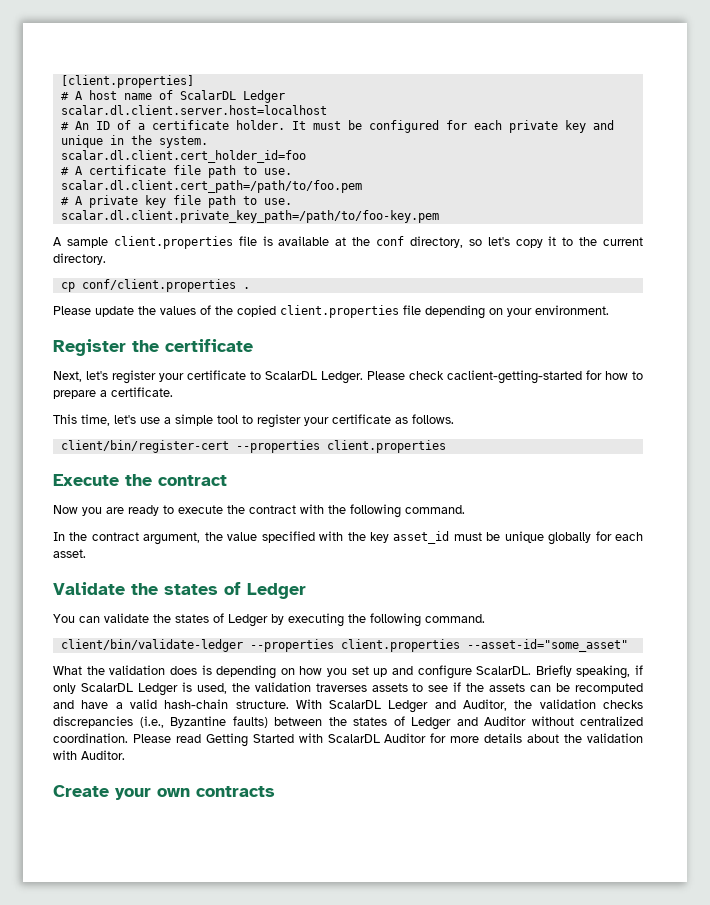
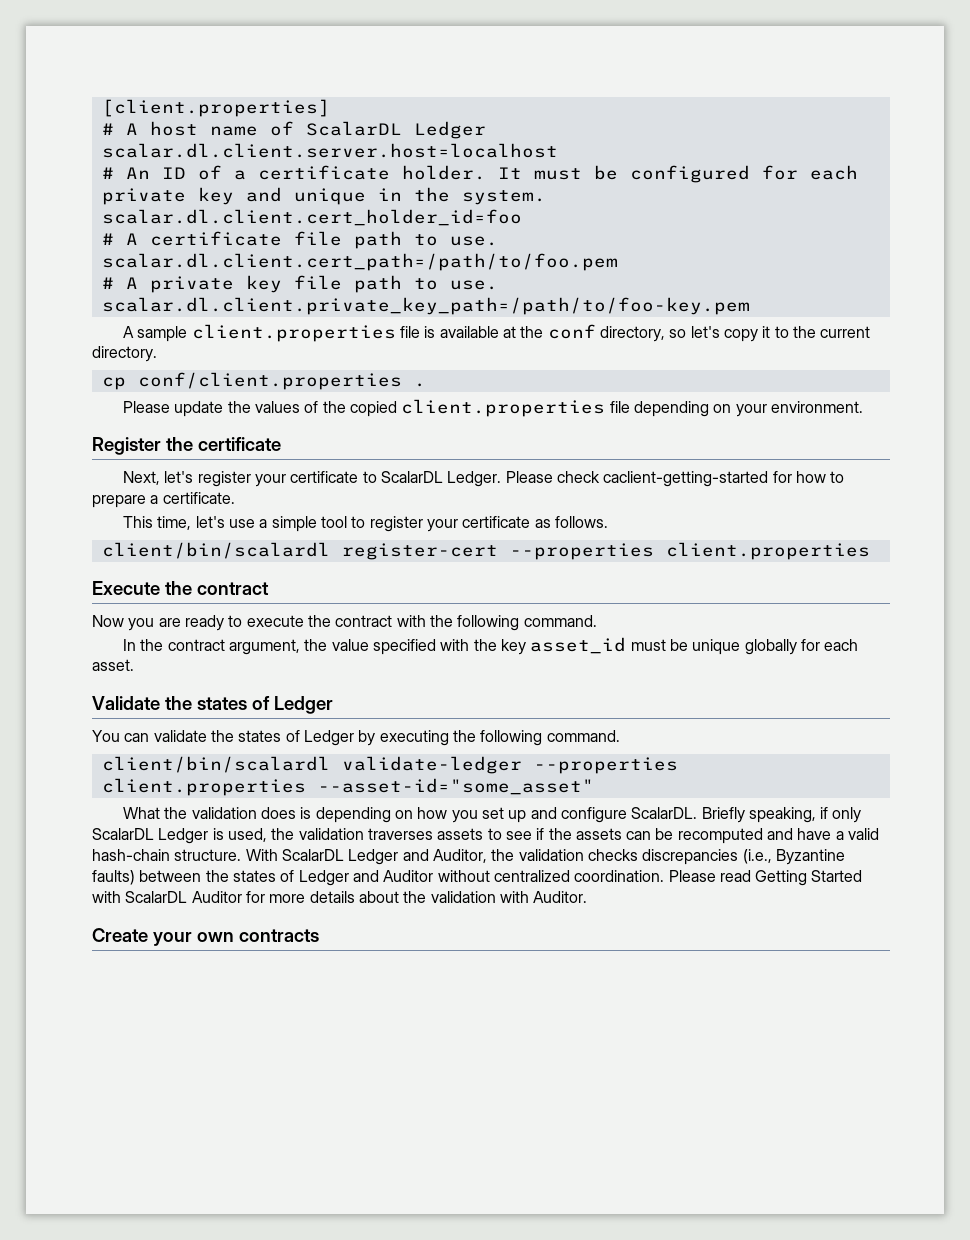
- client/bin/register-cert --properties client.properties
+ client/bin/scalardl register-cert --properties client.properties
- client/bin/validate-ledger --properties client.properties --asset-id="some_asset"
+ client/bin/scalardl validate-ledger --properties client.properties --asset-id="some_asset"

